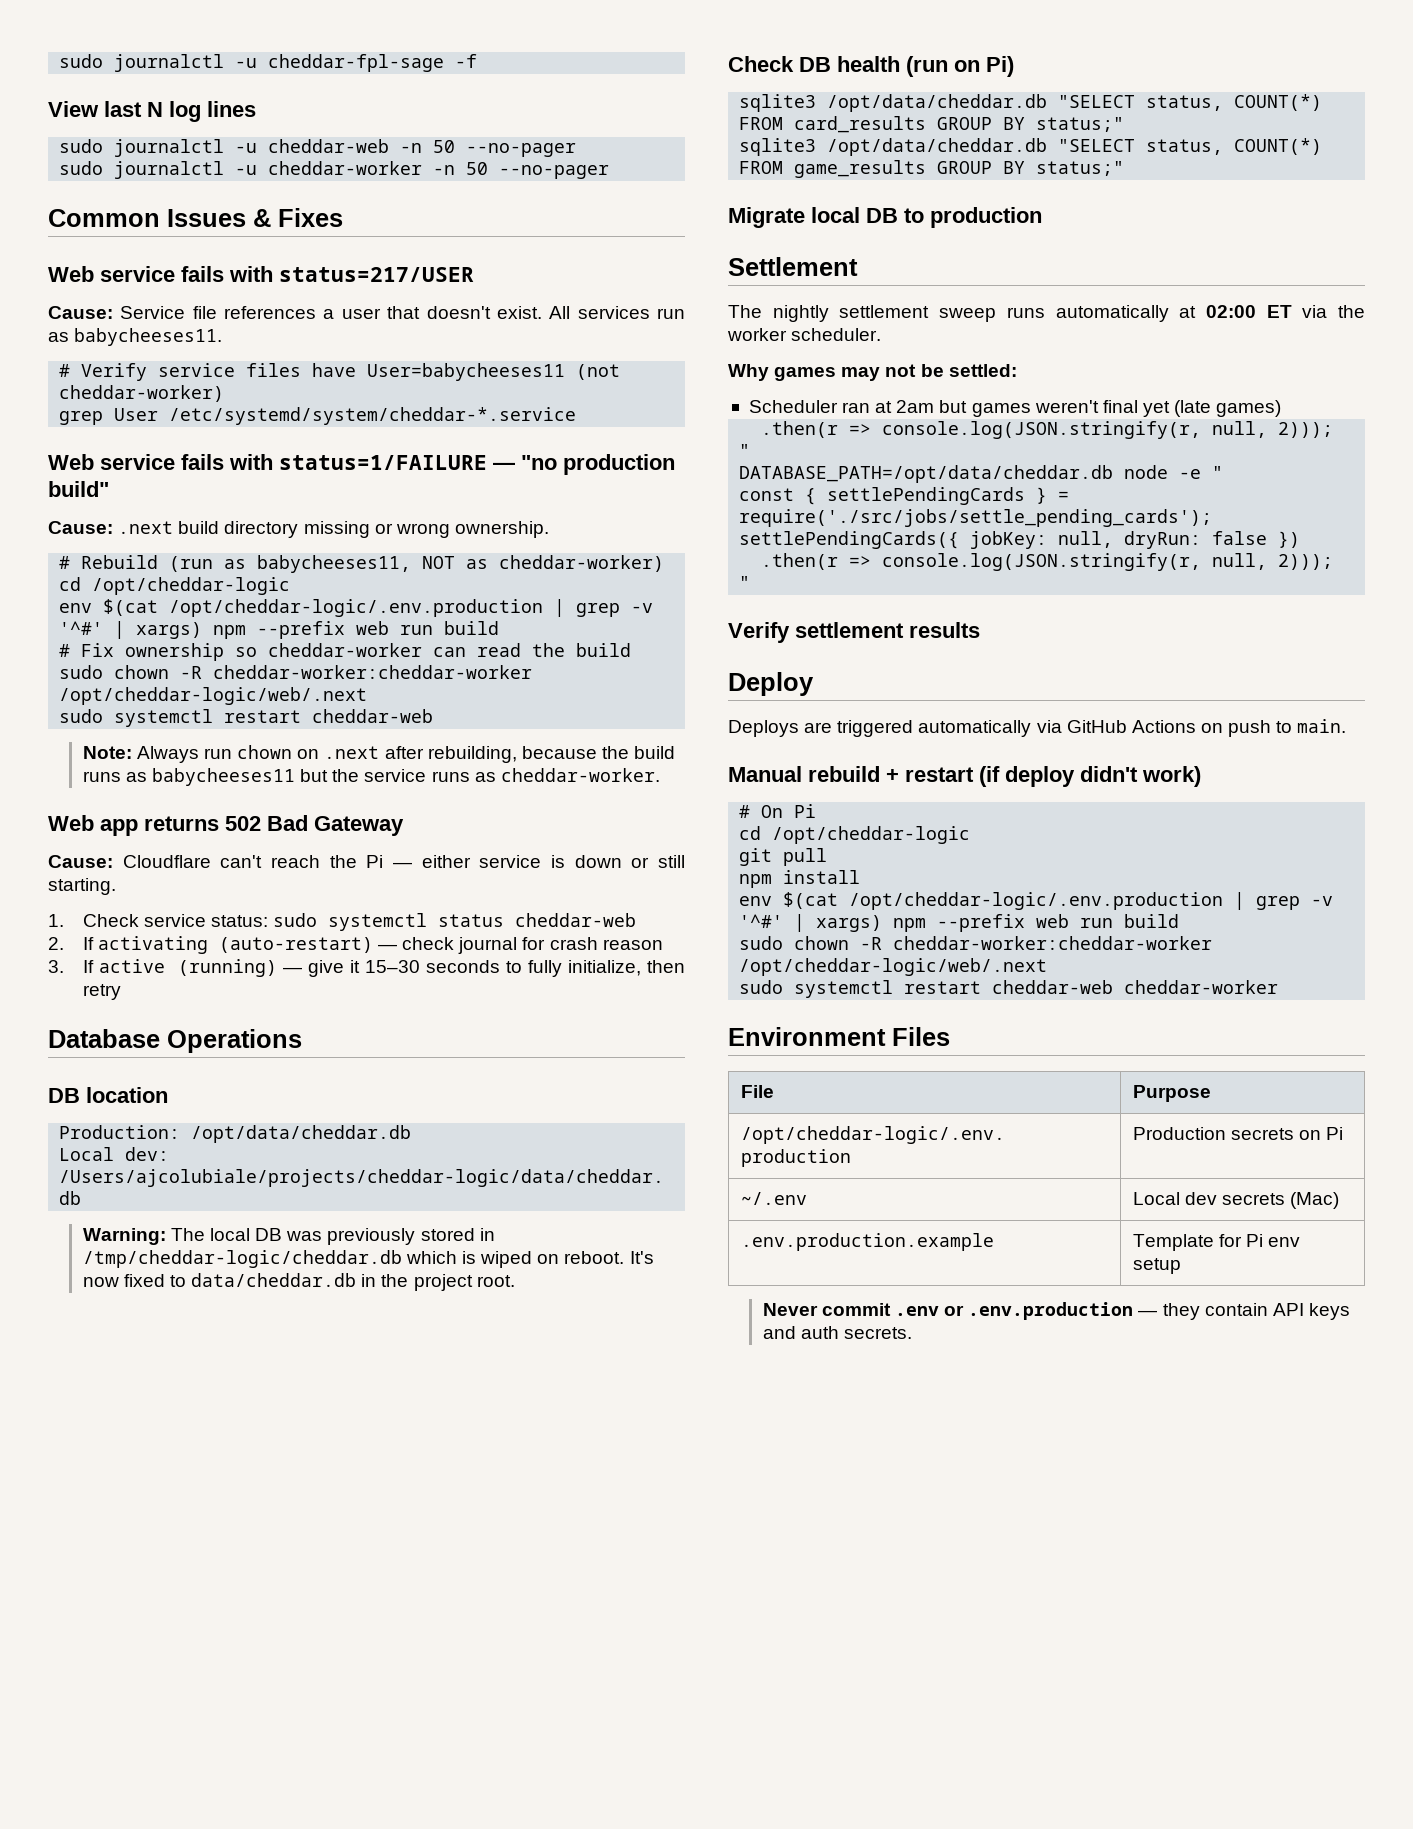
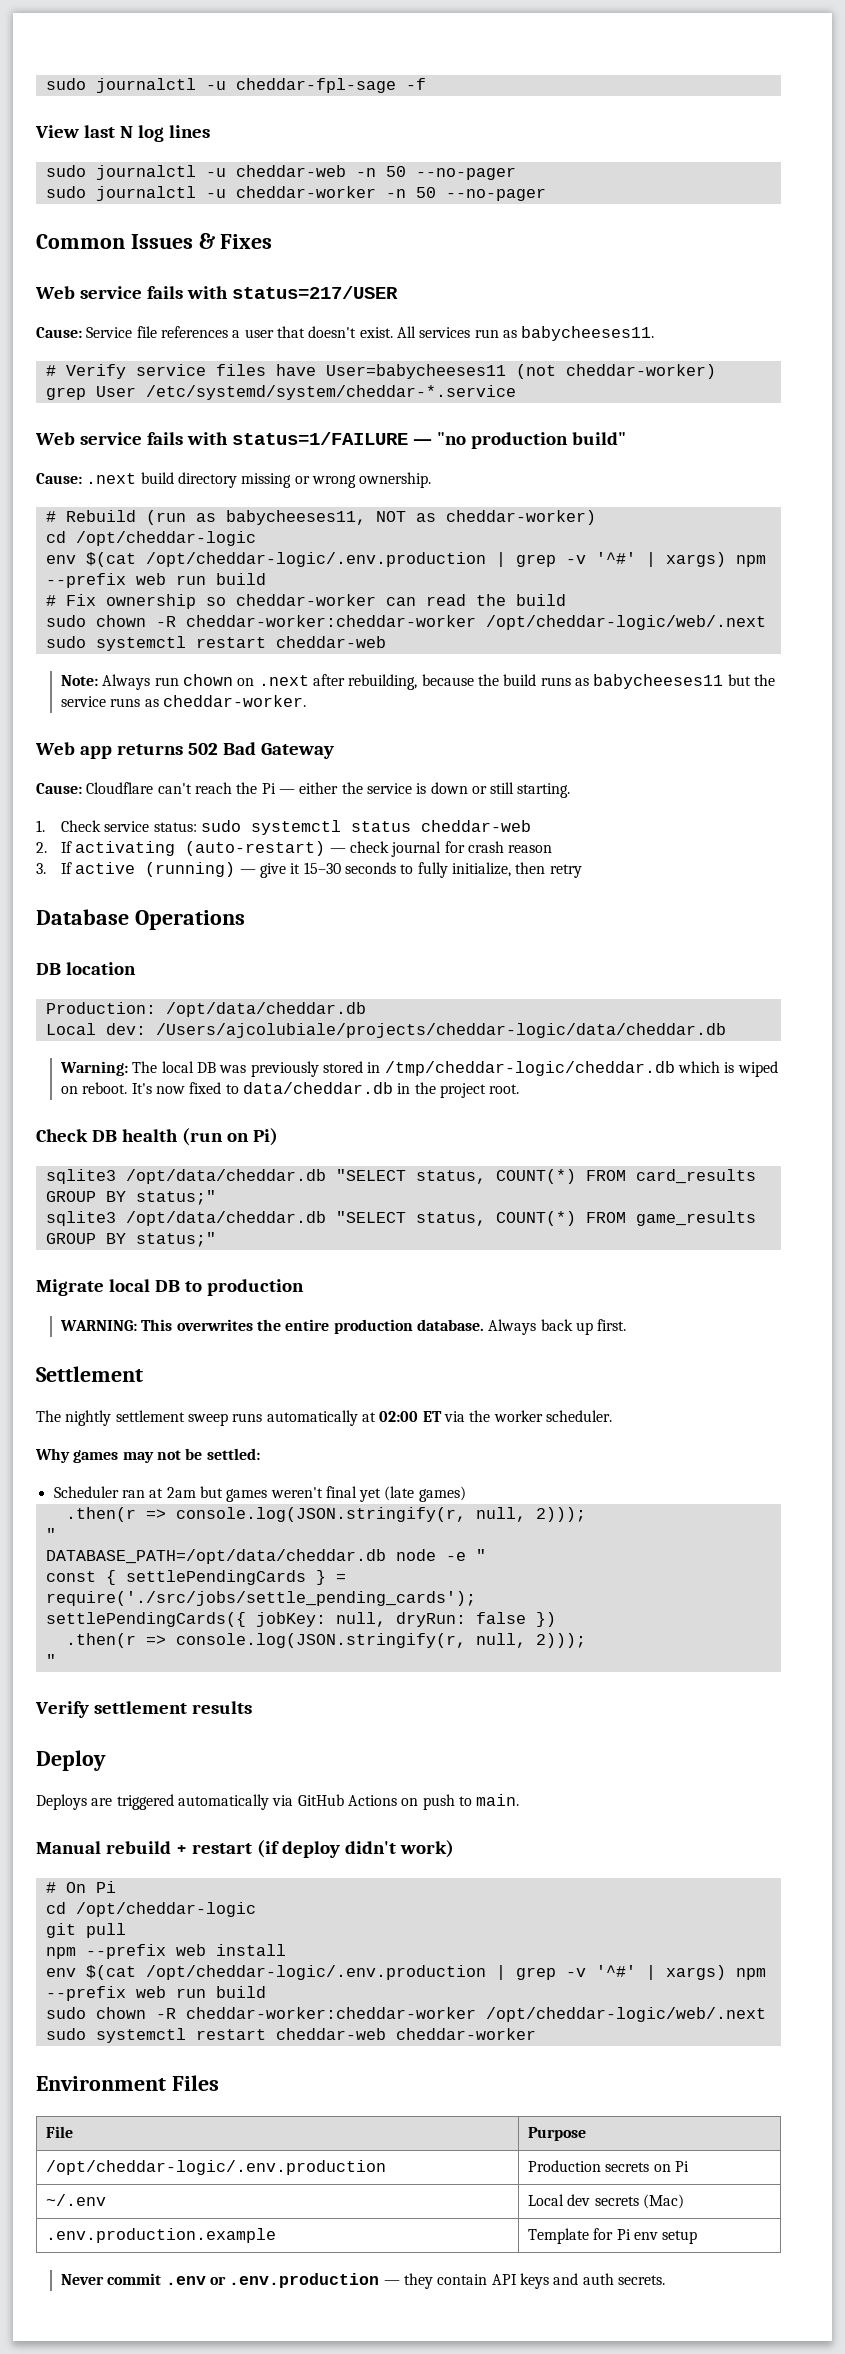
- Cause: Cloudflare can't reach the Pi — either service is down or still starting.
+ Cause: Cloudflare can't reach the Pi — either the service is down or still starting.
+ WARNING: This overwrites the entire production database. Always back up first.
- npm install
+ npm --prefix web install

